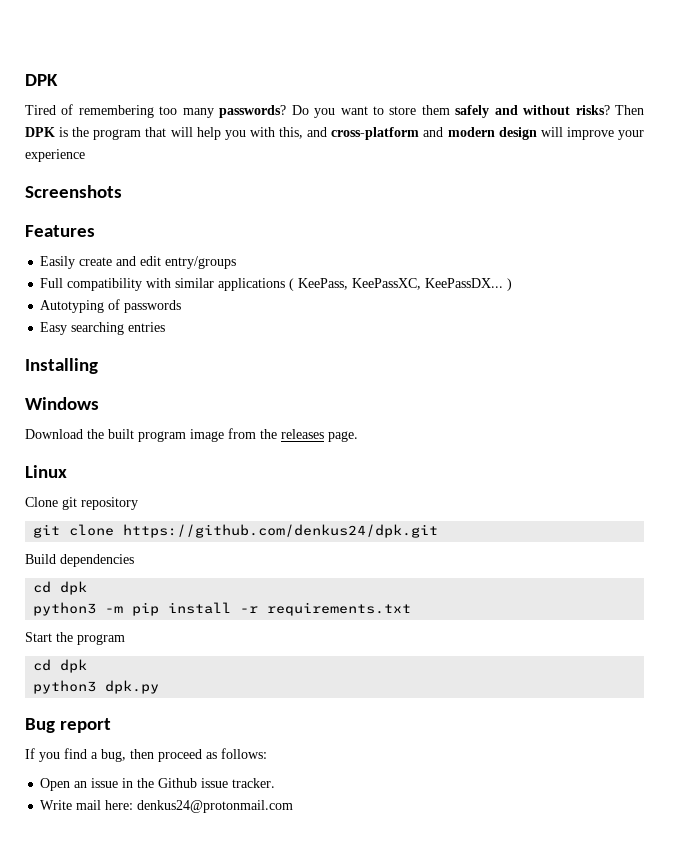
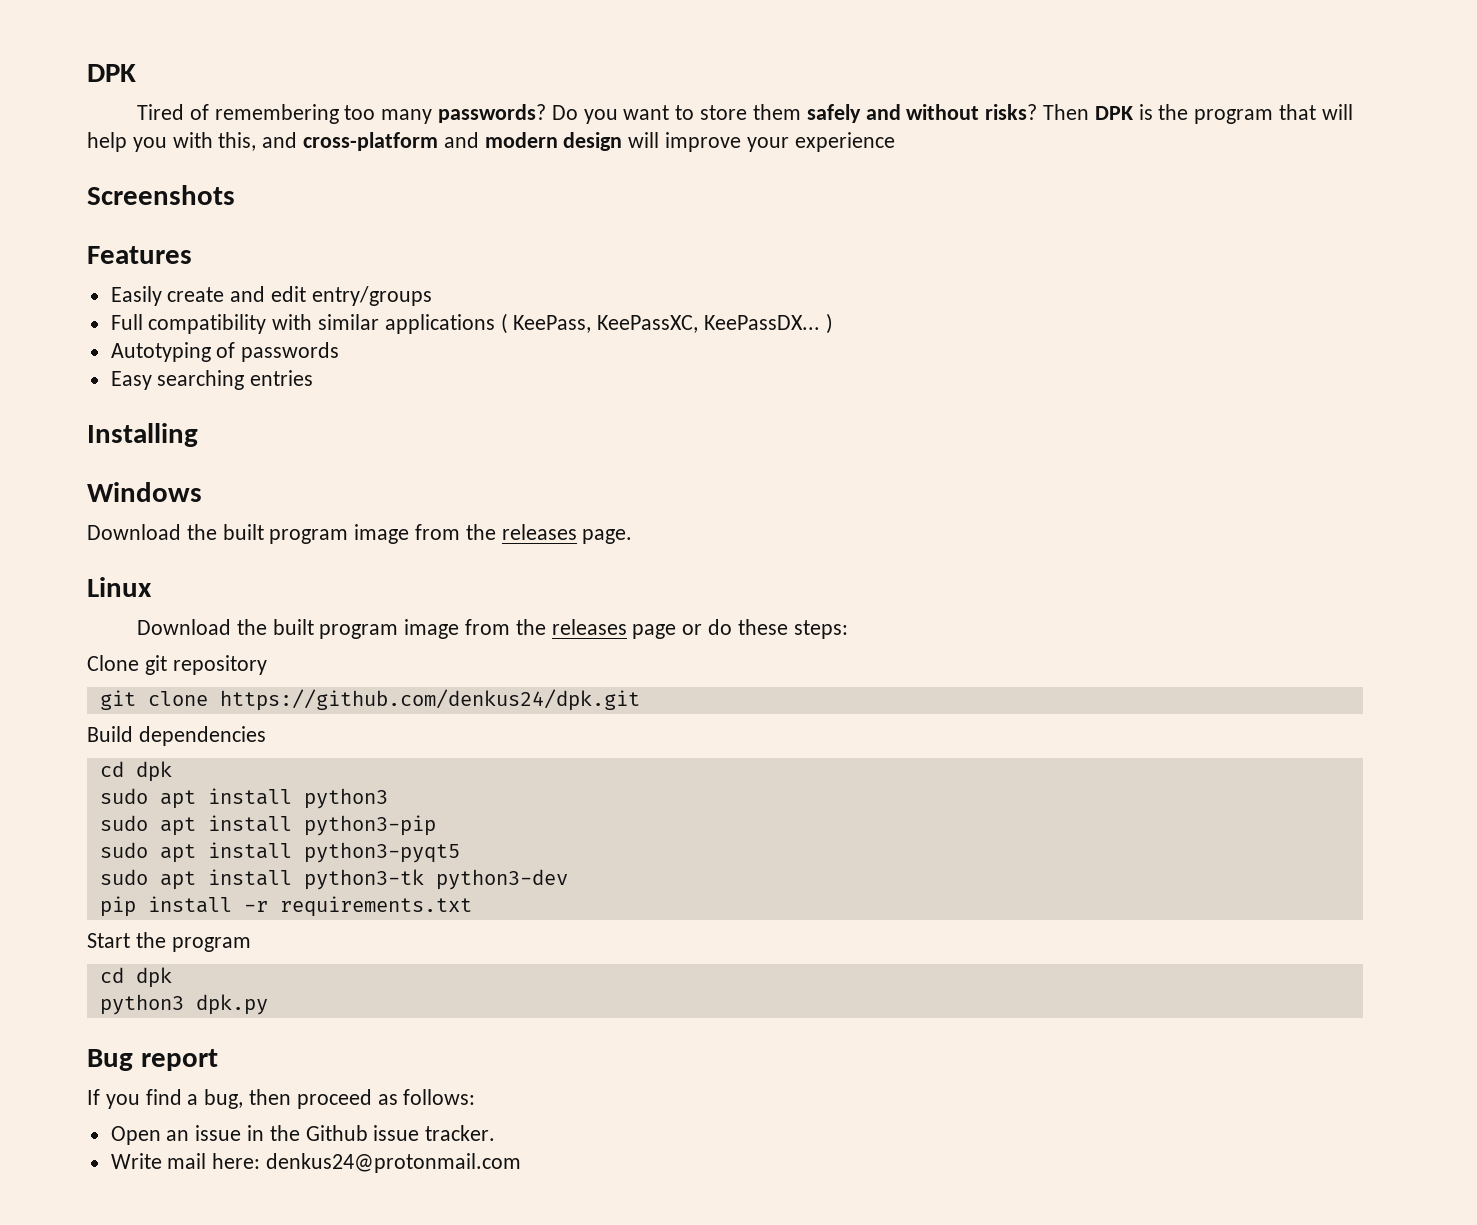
+ Download the built program image from the releases page or do these steps:
- python3 -m pip install -r requirements.txt
+ sudo apt install python3
+ sudo apt install python3-pip
+ sudo apt install python3-pyqt5
+ sudo apt install python3-tk python3-dev
+ pip install -r requirements.txt

